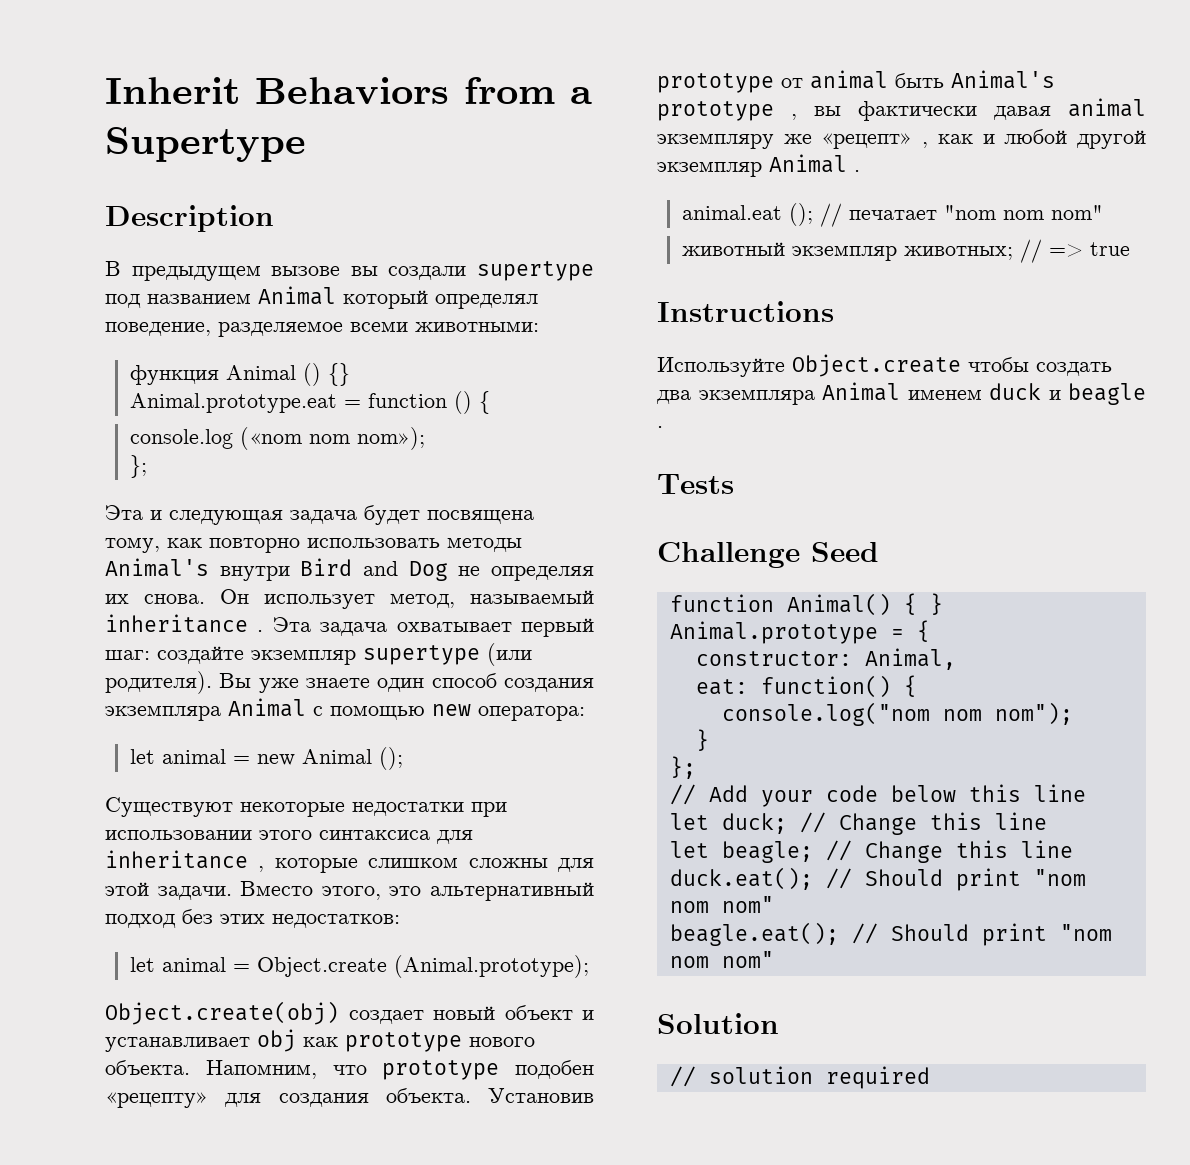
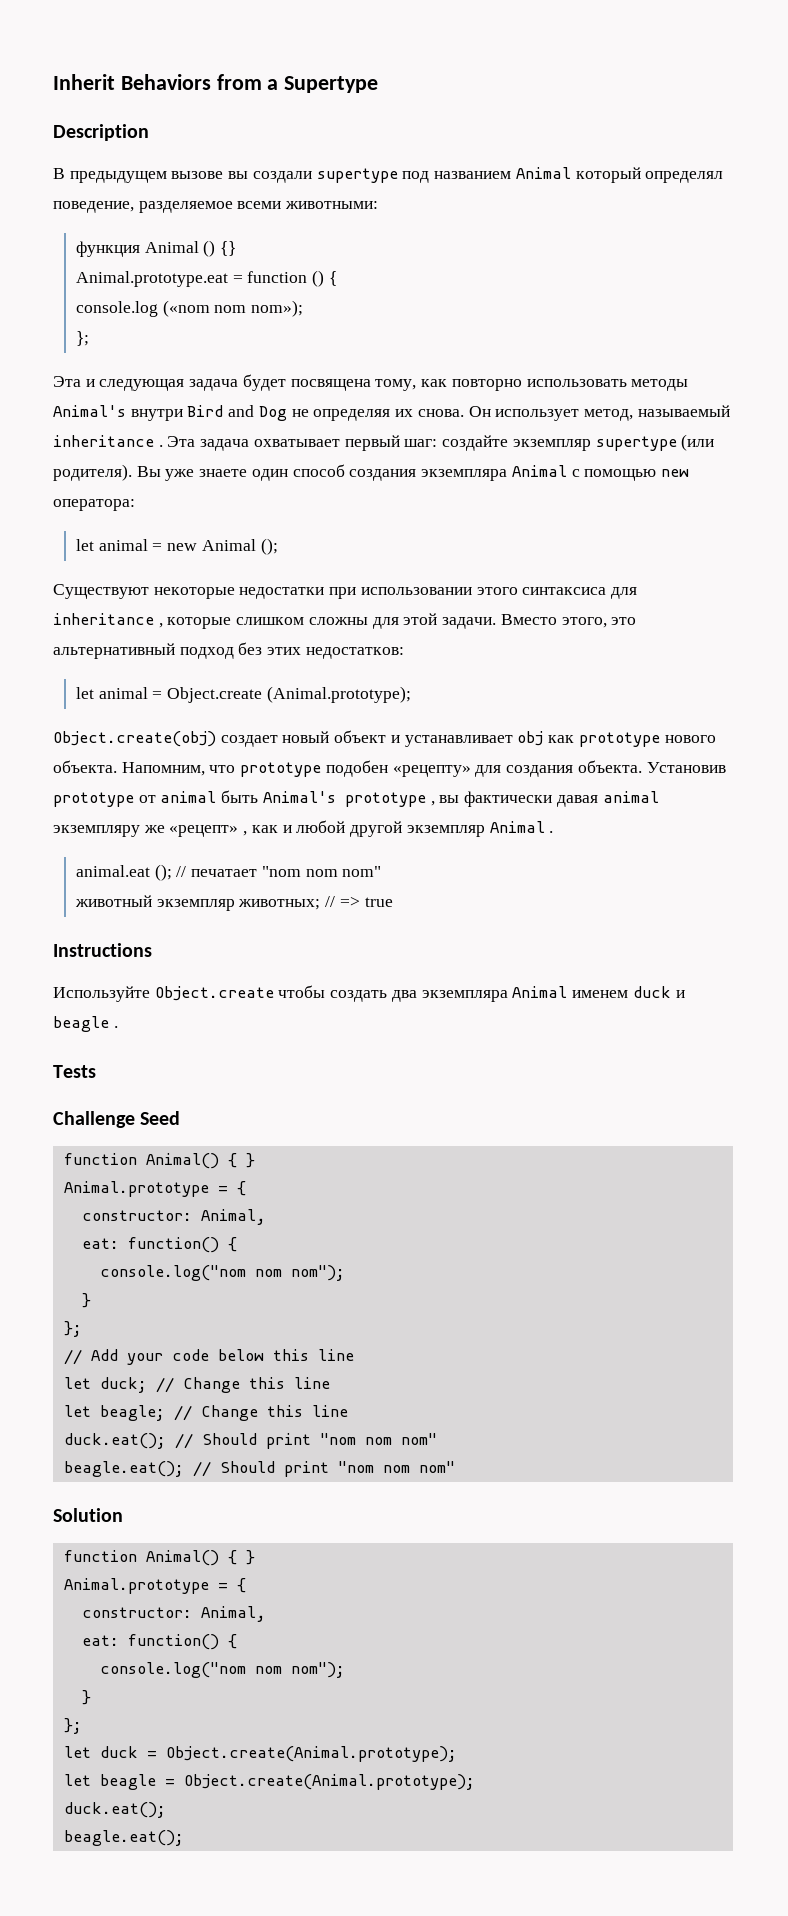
  Solution
- // solution required
+ function Animal() { }
+ Animal.prototype = {
+ constructor: Animal,
+ eat: function() {
+ console.log("nom nom nom");
+ }
+ };
+ let duck = Object.create(Animal.prototype);
+ let beagle = Object.create(Animal.prototype);
+ duck.eat();
+ beagle.eat();

